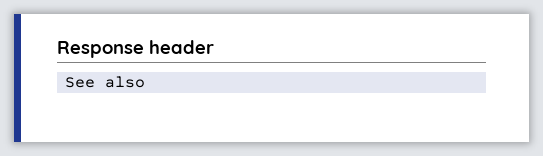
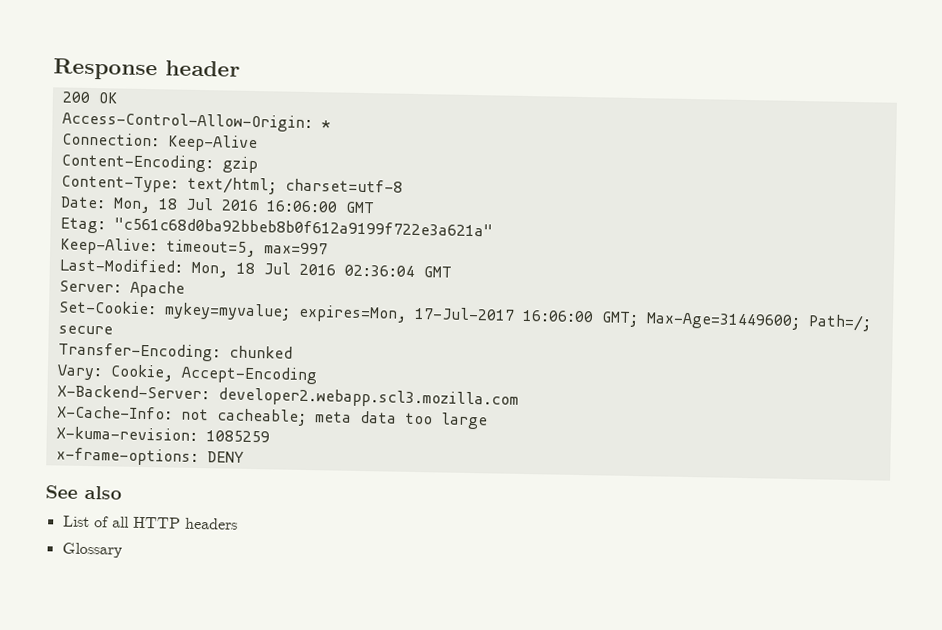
+ 200 OK
+ Access-Control-Allow-Origin: *
+ Connection: Keep-Alive
+ Content-Encoding: gzip
+ Content-Type: text/html; charset=utf-8
+ Date: Mon, 18 Jul 2016 16:06:00 GMT
+ Etag: "c561c68d0ba92bbeb8b0f612a9199f722e3a621a"
+ Keep-Alive: timeout=5, max=997
+ Last-Modified: Mon, 18 Jul 2016 02:36:04 GMT
+ Server: Apache
+ Set-Cookie: mykey=myvalue; expires=Mon, 17-Jul-2017 16:06:00 GMT; Max-Age=31449600; Path=/; secure
+ Transfer-Encoding: chunked
+ Vary: Cookie, Accept-Encoding
+ X-Backend-Server: developer2.webapp.scl3.mozilla.com
+ X-Cache-Info: not cacheable; meta data too large
+ X-kuma-revision: 1085259
+ x-frame-options: DENY
  See also
+ List of all HTTP headers
+ Glossary

